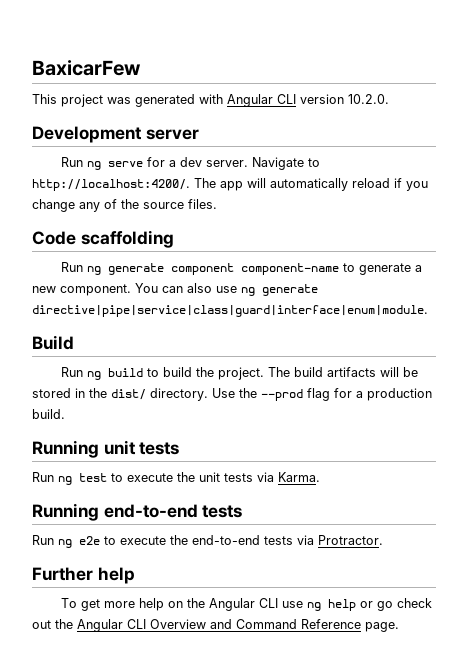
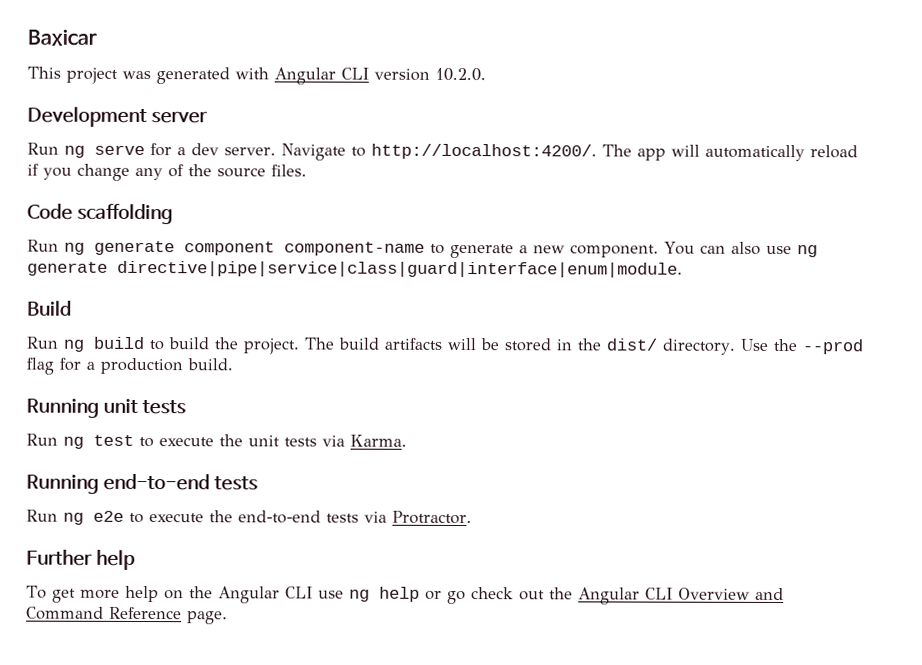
- BaxicarFew
+ Baxicar

